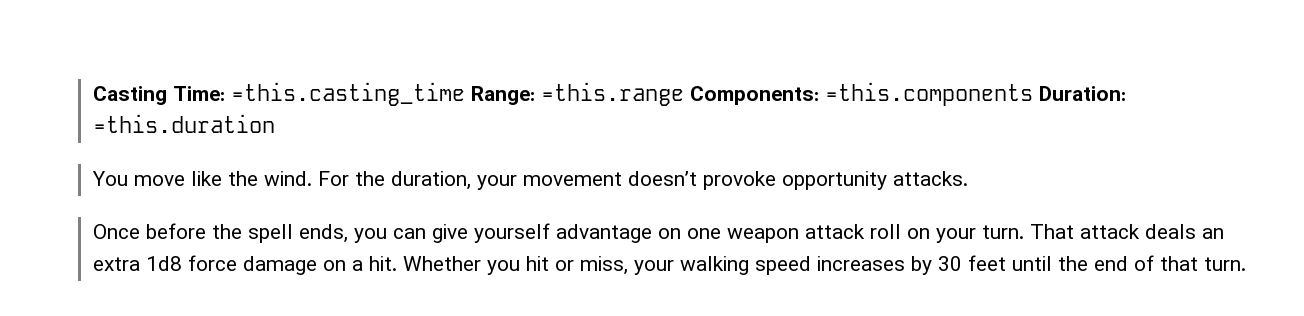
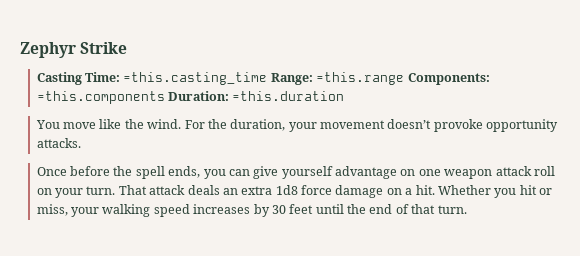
+ Zephyr Strike

